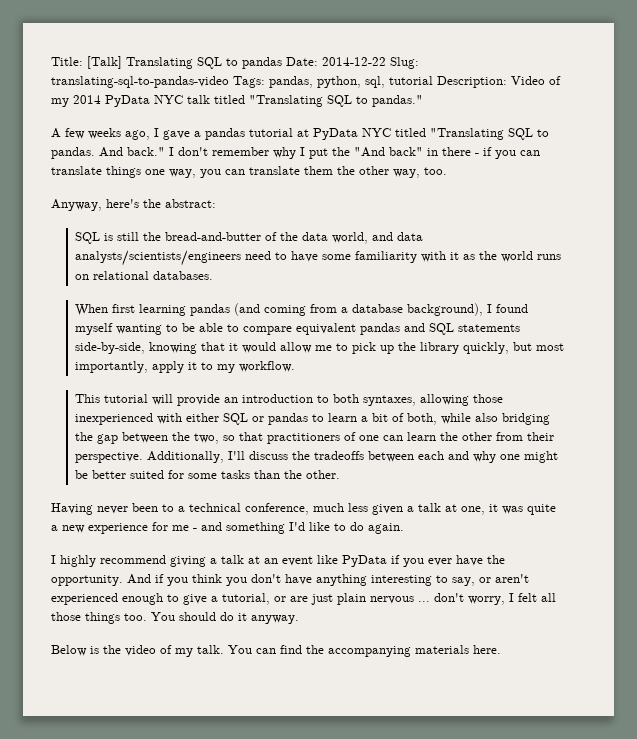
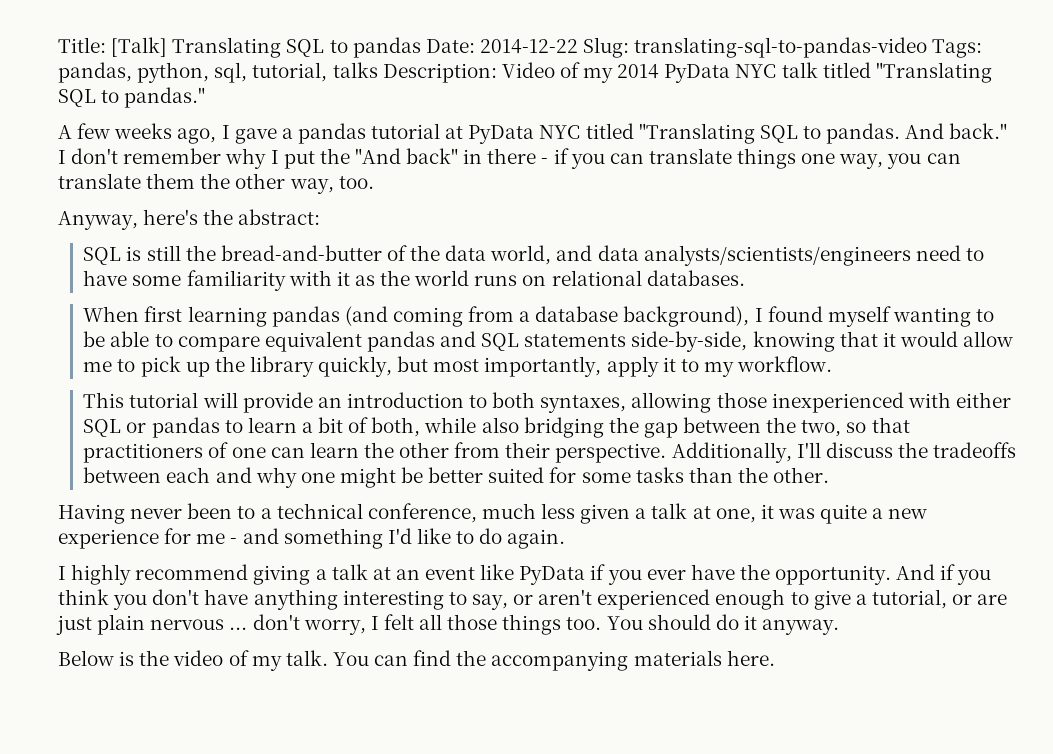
- Title: [Talk] Translating SQL to pandas Date: 2014-12-22 Slug: translating-sql-to-pandas-video Tags: pandas, python, sql, tutorial Description: Video of my 2014 PyData NYC talk titled "Translating SQL to pandas."
+ Title: [Talk] Translating SQL to pandas Date: 2014-12-22 Slug: translating-sql-to-pandas-video Tags: pandas, python, sql, tutorial, talks Description: Video of my 2014 PyData NYC talk titled "Translating SQL to pandas."

